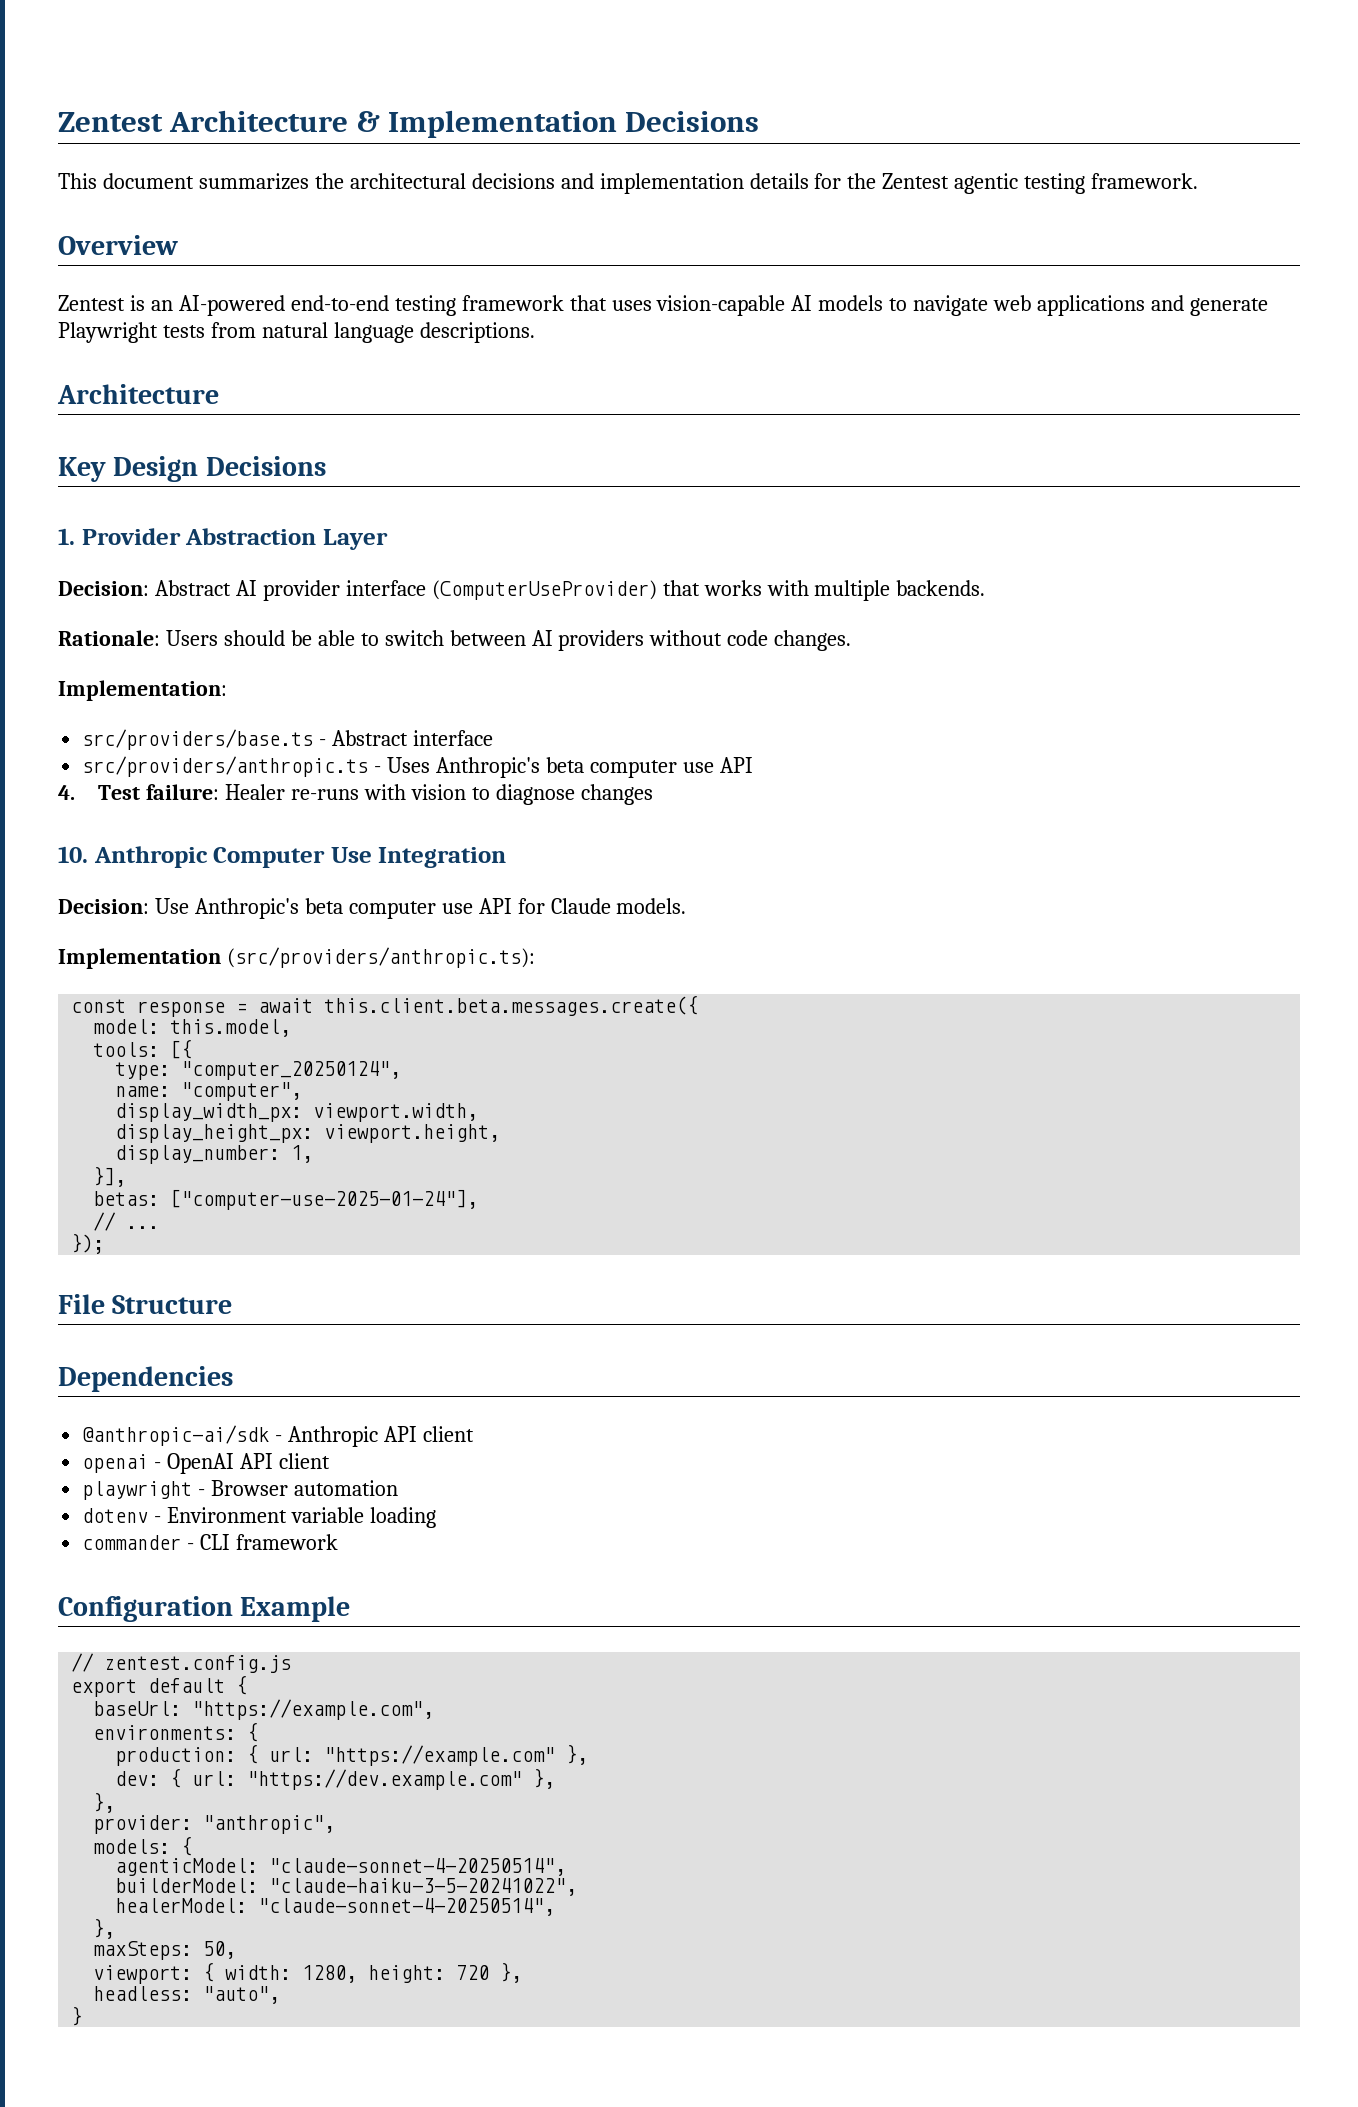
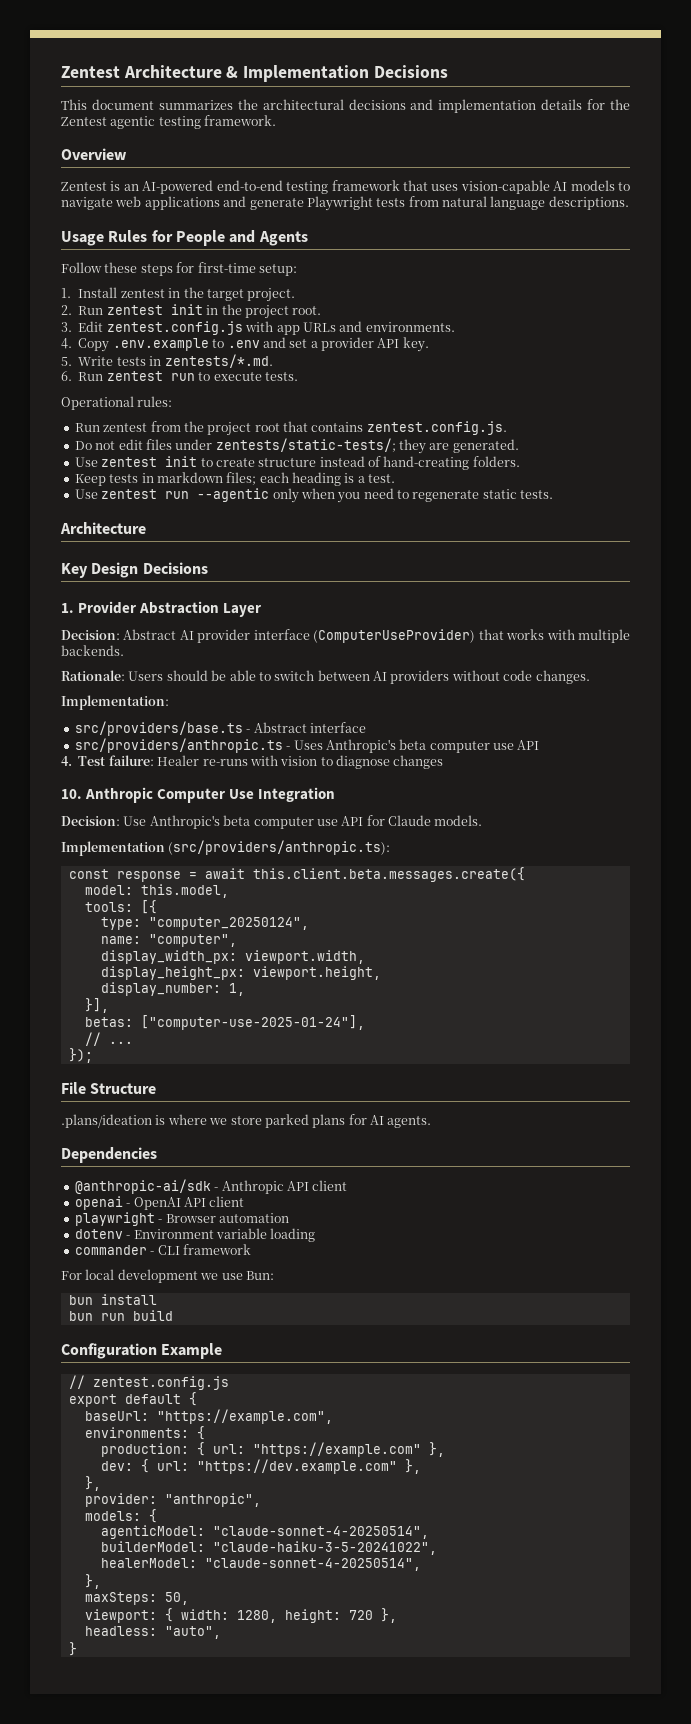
+ Usage Rules for People and Agents
+ Follow these steps for first-time setup:
+ 1. Install zentest in the target project.
+ 2. Run zentest init in the project root.
+ 3. Edit zentest.config.js with app URLs and environments.
+ 4. Copy .env.example to .env and set a provider API key.
+ 5. Write tests in zentests/*.md.
+ 6. Run zentest run to execute tests.
+ Operational rules:
+ Run zentest from the project root that contains zentest.config.js.
+ Do not edit files under zentests/static-tests/; they are generated.
+ Use zentest init to create structure instead of hand-creating folders.
+ Keep tests in markdown files; each heading is a test.
+ Use zentest run --agentic only when you need to regenerate static tests.
+ .plans/ideation is where we store parked plans for AI agents.
+ For local development we use Bun:
+ bun install
+ bun run build

